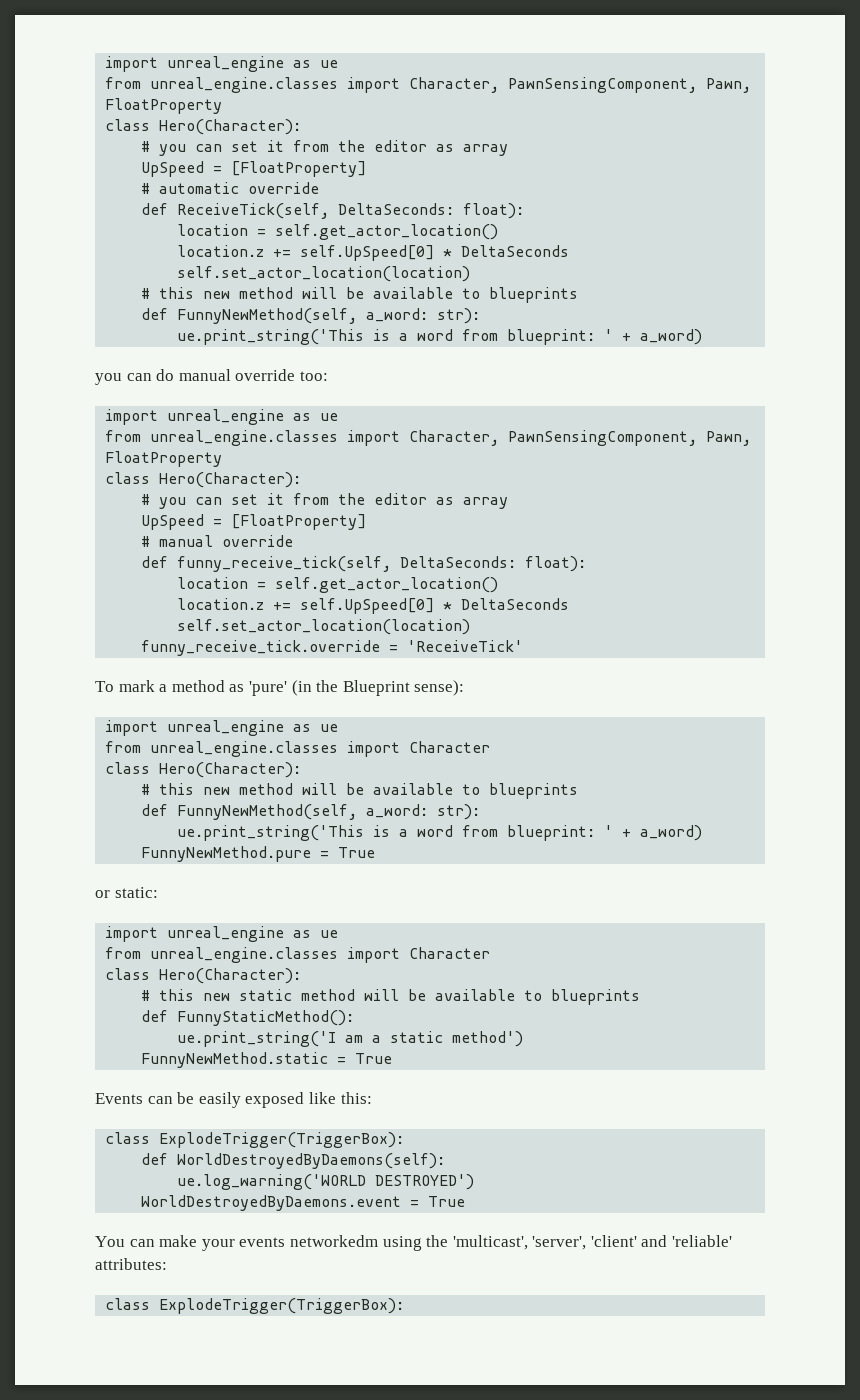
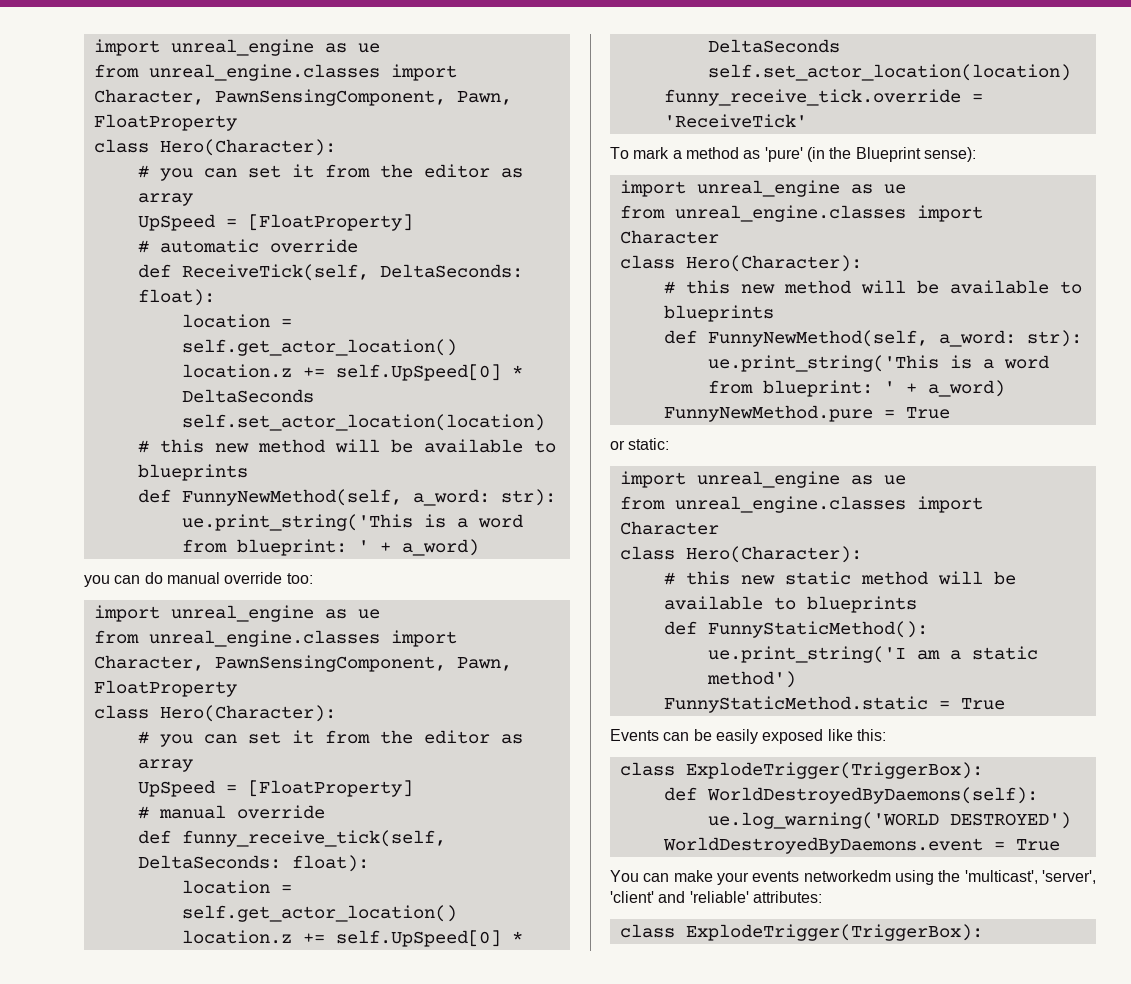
- FunnyNewMethod.static = True
+ FunnyStaticMethod.static = True

